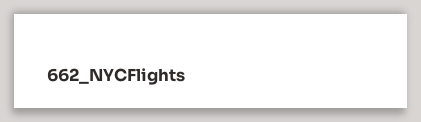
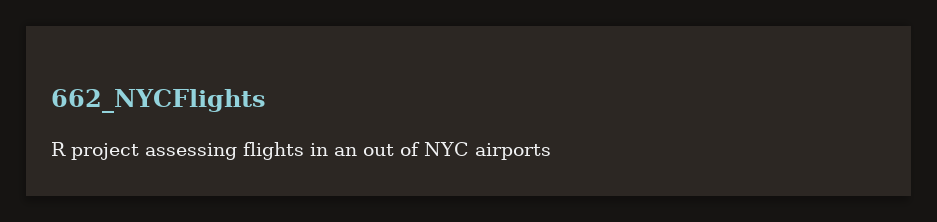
+ R project assessing flights in an out of NYC airports

